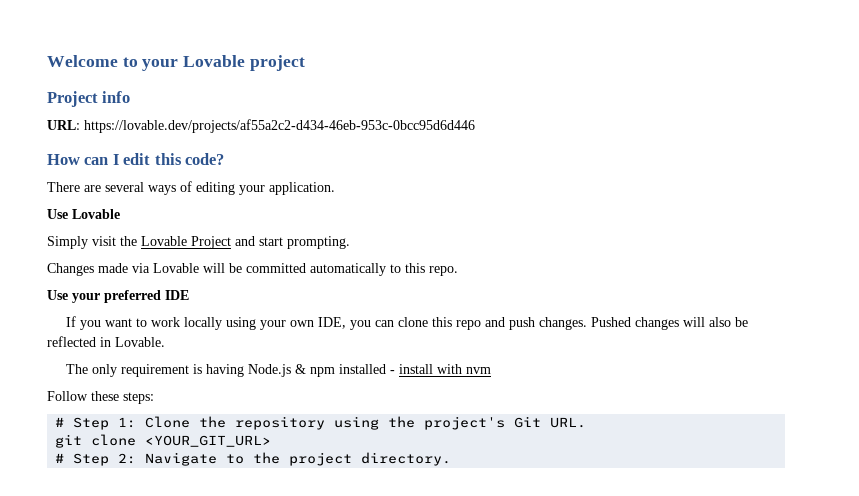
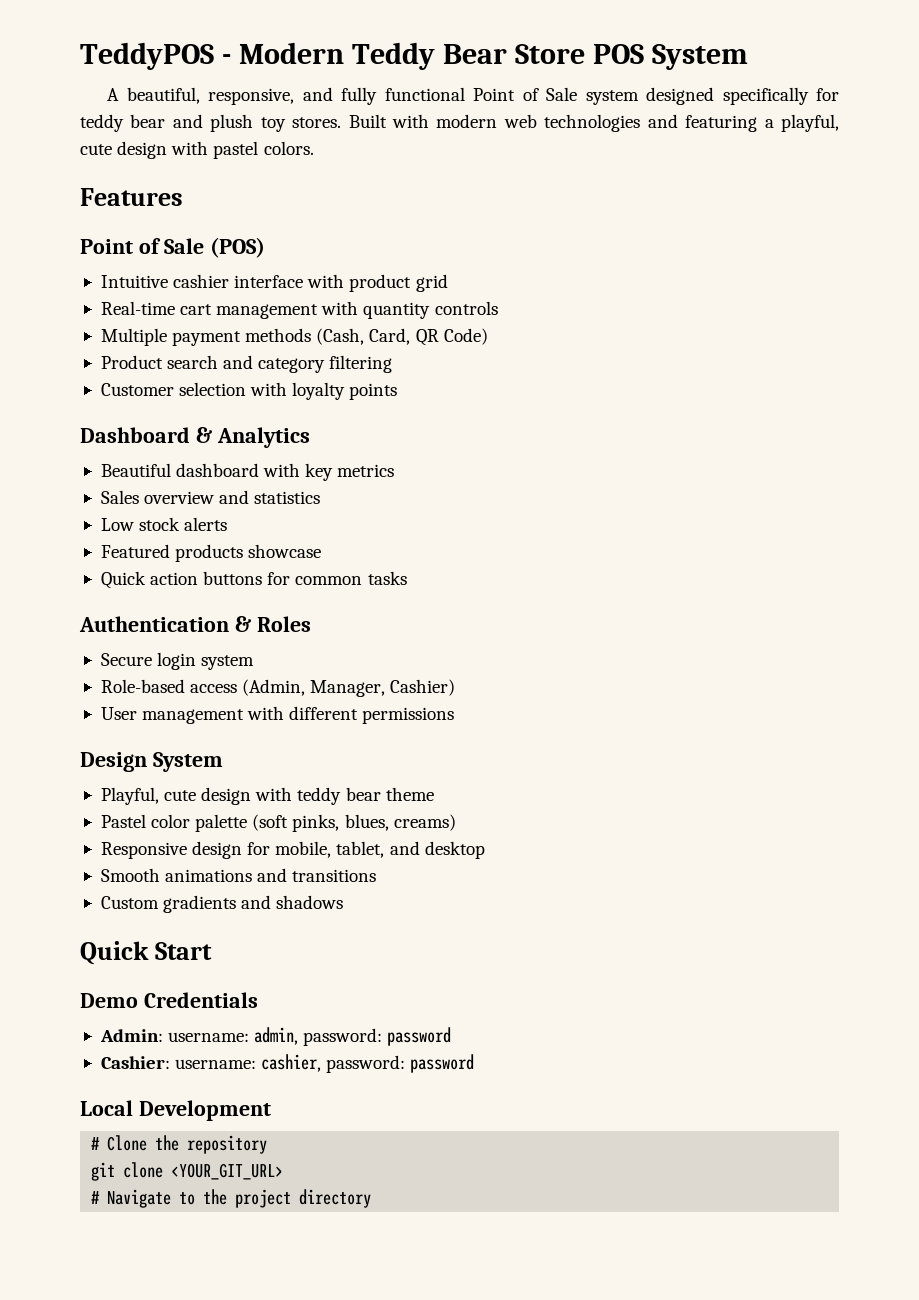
- Welcome to your Lovable project
- Project info
- URL: https://lovable.dev/projects/af55a2c2-d434-46eb-953c-0bcc95d6d446
- How can I edit this code?
- There are several ways of editing your application.
- Use Lovable
- Simply visit the Lovable Project and start prompting.
- Changes made via Lovable will be committed automatically to this repo.
- Use your preferred IDE
- If you want to work locally using your own IDE, you can clone this repo and push changes. Pushed changes will also be reflected in Lovable.
- The only requirement is having Node.js & npm installed - install with nvm
- Follow these steps:
- # Step 1: Clone the repository using the project's Git URL.
+ TeddyPOS - Modern Teddy Bear Store POS System
+ A beautiful, responsive, and fully functional Point of Sale system designed specifically for teddy bear and plush toy stores. Built with modern web technologies and featuring a playful, cute design with pastel colors.
+ Features
+ Point of Sale (POS)
+ Intuitive cashier interface with product grid
+ Real-time cart management with quantity controls
+ Multiple payment methods (Cash, Card, QR Code)
+ Product search and category filtering
+ Customer selection with loyalty points
+ Dashboard & Analytics
+ Beautiful dashboard with key metrics
+ Sales overview and statistics
+ Low stock alerts
+ Featured products showcase
+ Quick action buttons for common tasks
+ Authentication & Roles
+ Secure login system
+ Role-based access (Admin, Manager, Cashier)
+ User management with different permissions
+ Design System
+ Playful, cute design with teddy bear theme
+ Pastel color palette (soft pinks, blues, creams)
+ Responsive design for mobile, tablet, and desktop
+ Smooth animations and transitions
+ Custom gradients and shadows
+ Quick Start
+ Demo Credentials
+ Admin: username: admin, password: password
+ Cashier: username: cashier, password: password
+ Local Development
+ # Clone the repository
- # Step 2: Navigate to the project directory.
+ # Navigate to the project directory

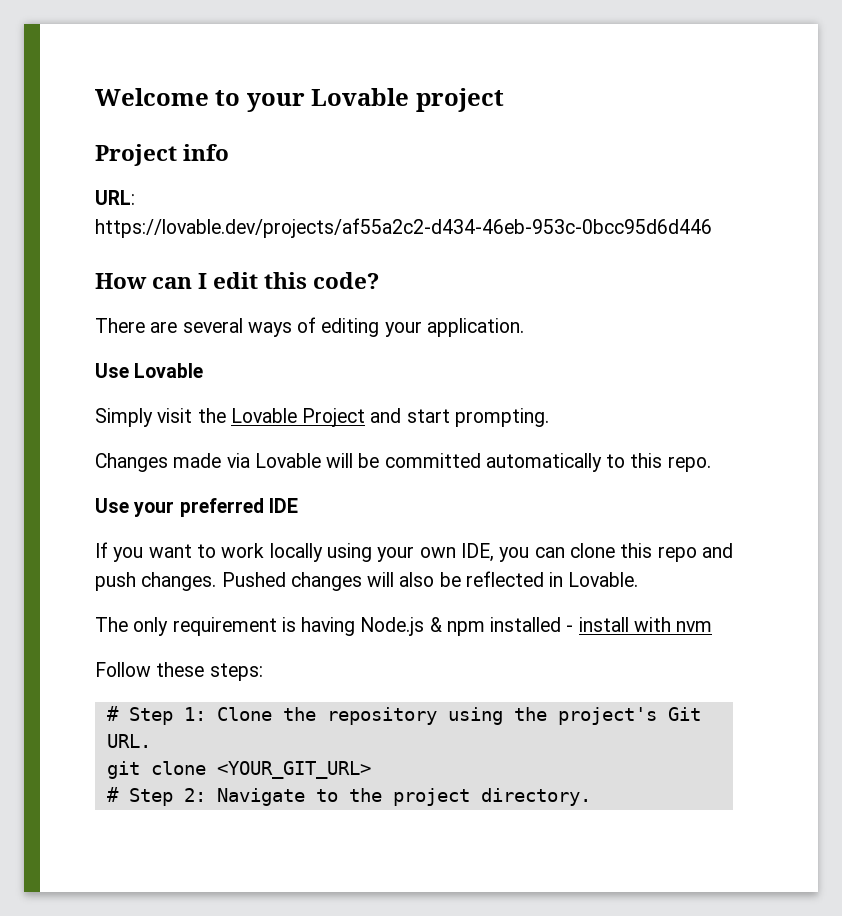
- TeddyPOS - Modern Teddy Bear Store POS System
- A beautiful, responsive, and fully functional Point of Sale system designed specifically for teddy bear and plush toy stores. Built with modern web technologies and featuring a playful, cute design with pastel colors.
- Features
- Point of Sale (POS)
- Intuitive cashier interface with product grid
- Real-time cart management with quantity controls
- Multiple payment methods (Cash, Card, QR Code)
- Product search and category filtering
- Customer selection with loyalty points
- Dashboard & Analytics
- Beautiful dashboard with key metrics
- Sales overview and statistics
- Low stock alerts
- Featured products showcase
- Quick action buttons for common tasks
- Authentication & Roles
- Secure login system
- Role-based access (Admin, Manager, Cashier)
- User management with different permissions
- Design System
- Playful, cute design with teddy bear theme
- Pastel color palette (soft pinks, blues, creams)
- Responsive design for mobile, tablet, and desktop
- Smooth animations and transitions
- Custom gradients and shadows
- Quick Start
- Demo Credentials
- Admin: username: admin, password: password
- Cashier: username: cashier, password: password
- Local Development
- # Clone the repository
+ Welcome to your Lovable project
+ Project info
+ URL: https://lovable.dev/projects/af55a2c2-d434-46eb-953c-0bcc95d6d446
+ How can I edit this code?
+ There are several ways of editing your application.
+ Use Lovable
+ Simply visit the Lovable Project and start prompting.
+ Changes made via Lovable will be committed automatically to this repo.
+ Use your preferred IDE
+ If you want to work locally using your own IDE, you can clone this repo and push changes. Pushed changes will also be reflected in Lovable.
+ The only requirement is having Node.js & npm installed - install with nvm
+ Follow these steps:
+ # Step 1: Clone the repository using the project's Git URL.
- # Navigate to the project directory
+ # Step 2: Navigate to the project directory.

